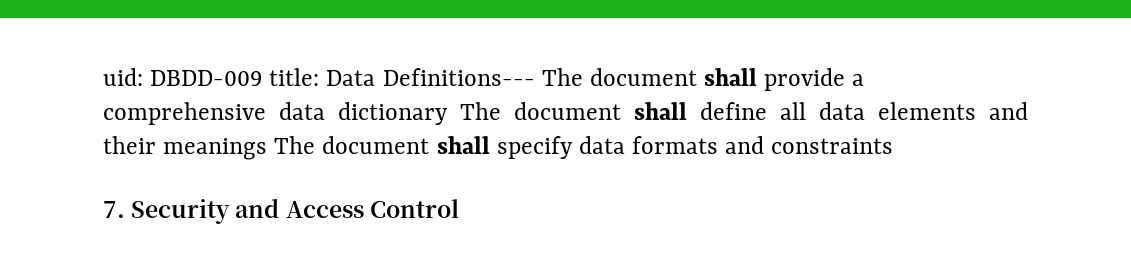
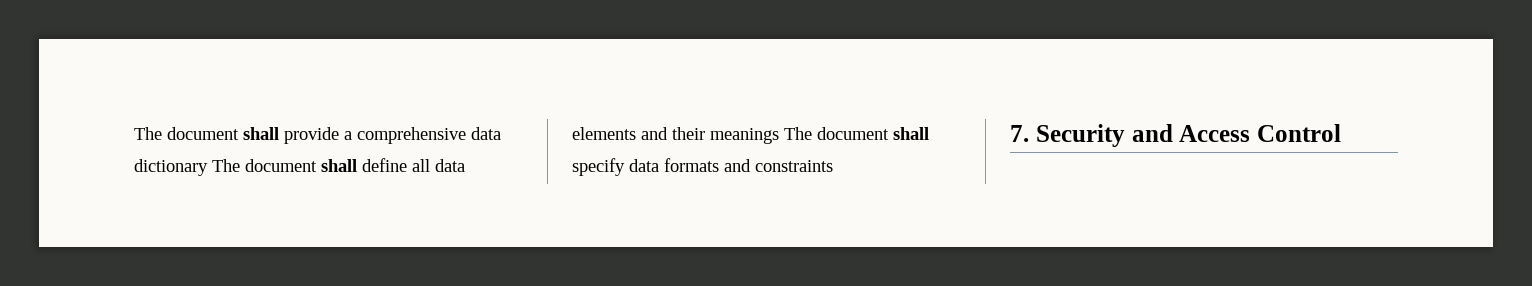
- uid: DBDD-009 title: Data Definitions--- The document shall provide a comprehensive data dictionary The document shall define all data elements and their meanings The document shall specify data formats and constraints
+ The document shall provide a comprehensive data dictionary The document shall define all data elements and their meanings The document shall specify data formats and constraints

